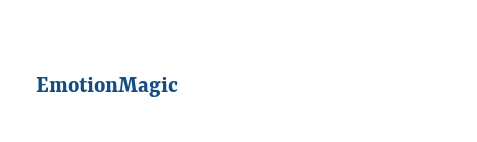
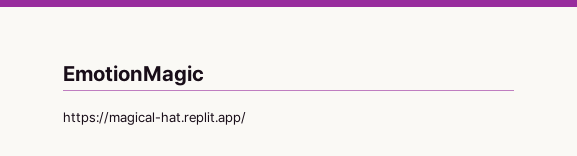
+ https://magical-hat.replit.app/

